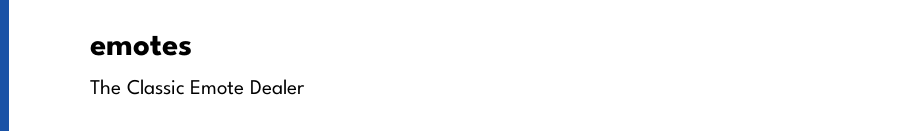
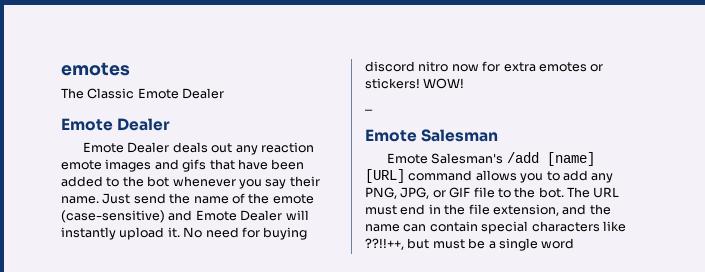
  The Classic Emote Dealer
+ Emote Dealer
+ Emote Dealer deals out any reaction emote images and gifs that have been added to the bot whenever you say their name. Just send the name of the emote (case-sensitive) and Emote Dealer will instantly upload it. No need for buying discord nitro now for extra emotes or stickers! WOW!
+ _
+ Emote Salesman
+ Emote Salesman's /add [name] [URL] command allows you to add any PNG, JPG, or GIF file to the bot. The URL must end in the file extension, and the name can contain special characters like ??!!++, but must be a single word

